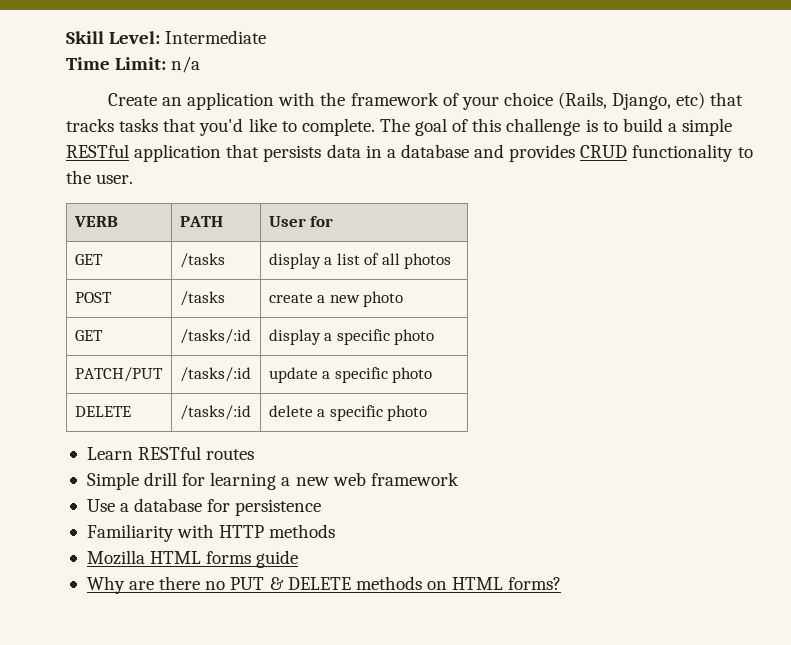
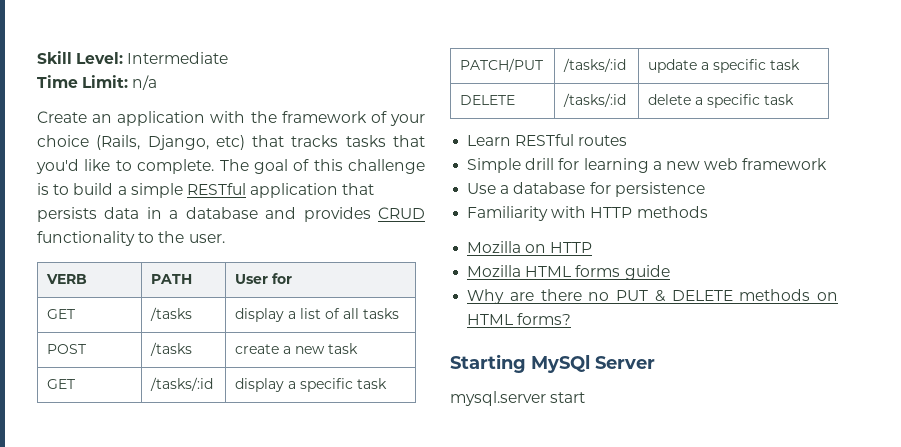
- GET | /tasks | display a list of all photos
+ GET | /tasks | display a list of all tasks
- POST | /tasks | create a new photo
+ POST | /tasks | create a new task
- GET | /tasks/:id | display a specific photo
+ GET | /tasks/:id | display a specific task
- PATCH/PUT | /tasks/:id | update a specific photo
+ PATCH/PUT | /tasks/:id | update a specific task
- DELETE | /tasks/:id | delete a specific photo
+ DELETE | /tasks/:id | delete a specific task
+ Mozilla on HTTP
+ Starting MySQl Server
+ mysql.server start

